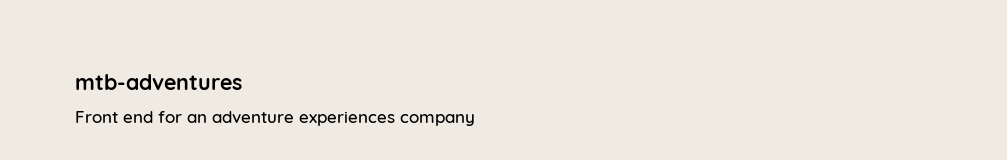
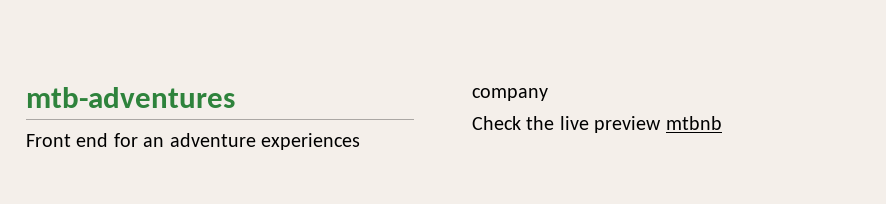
+ Check the live preview mtbnb

